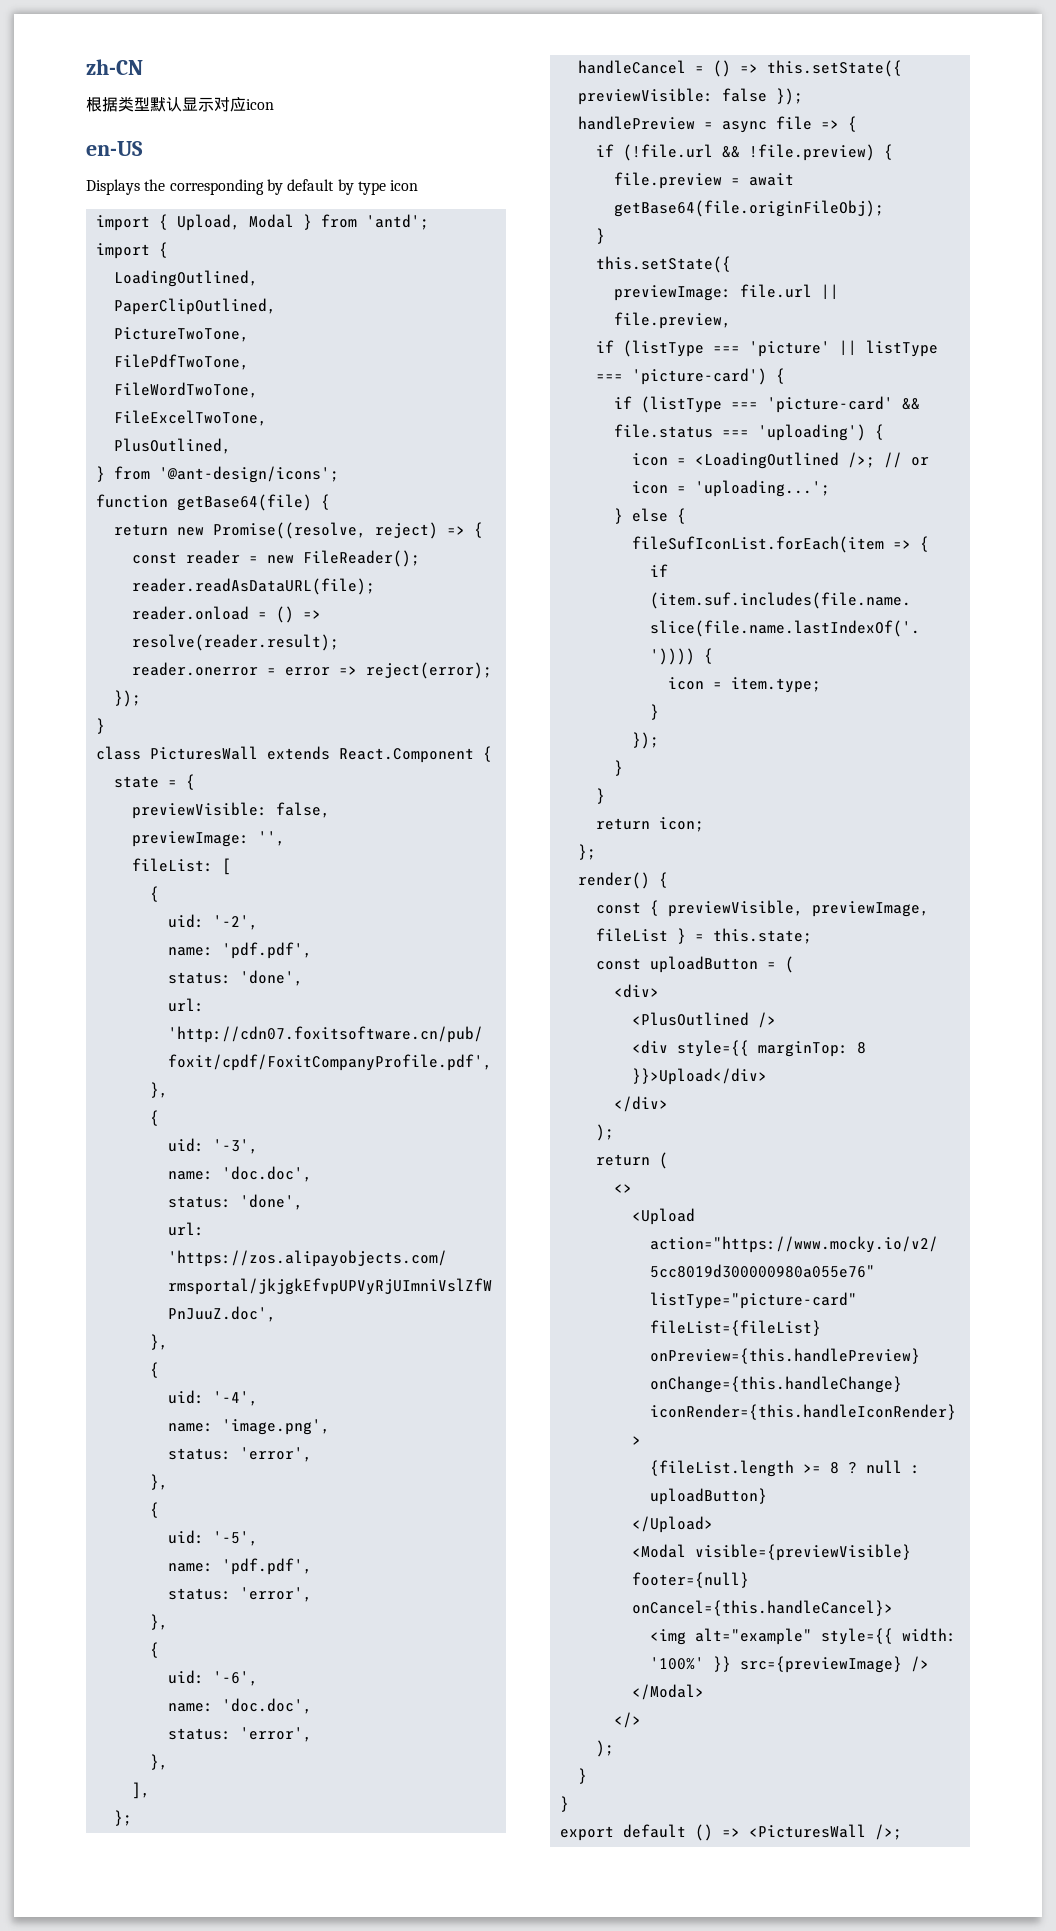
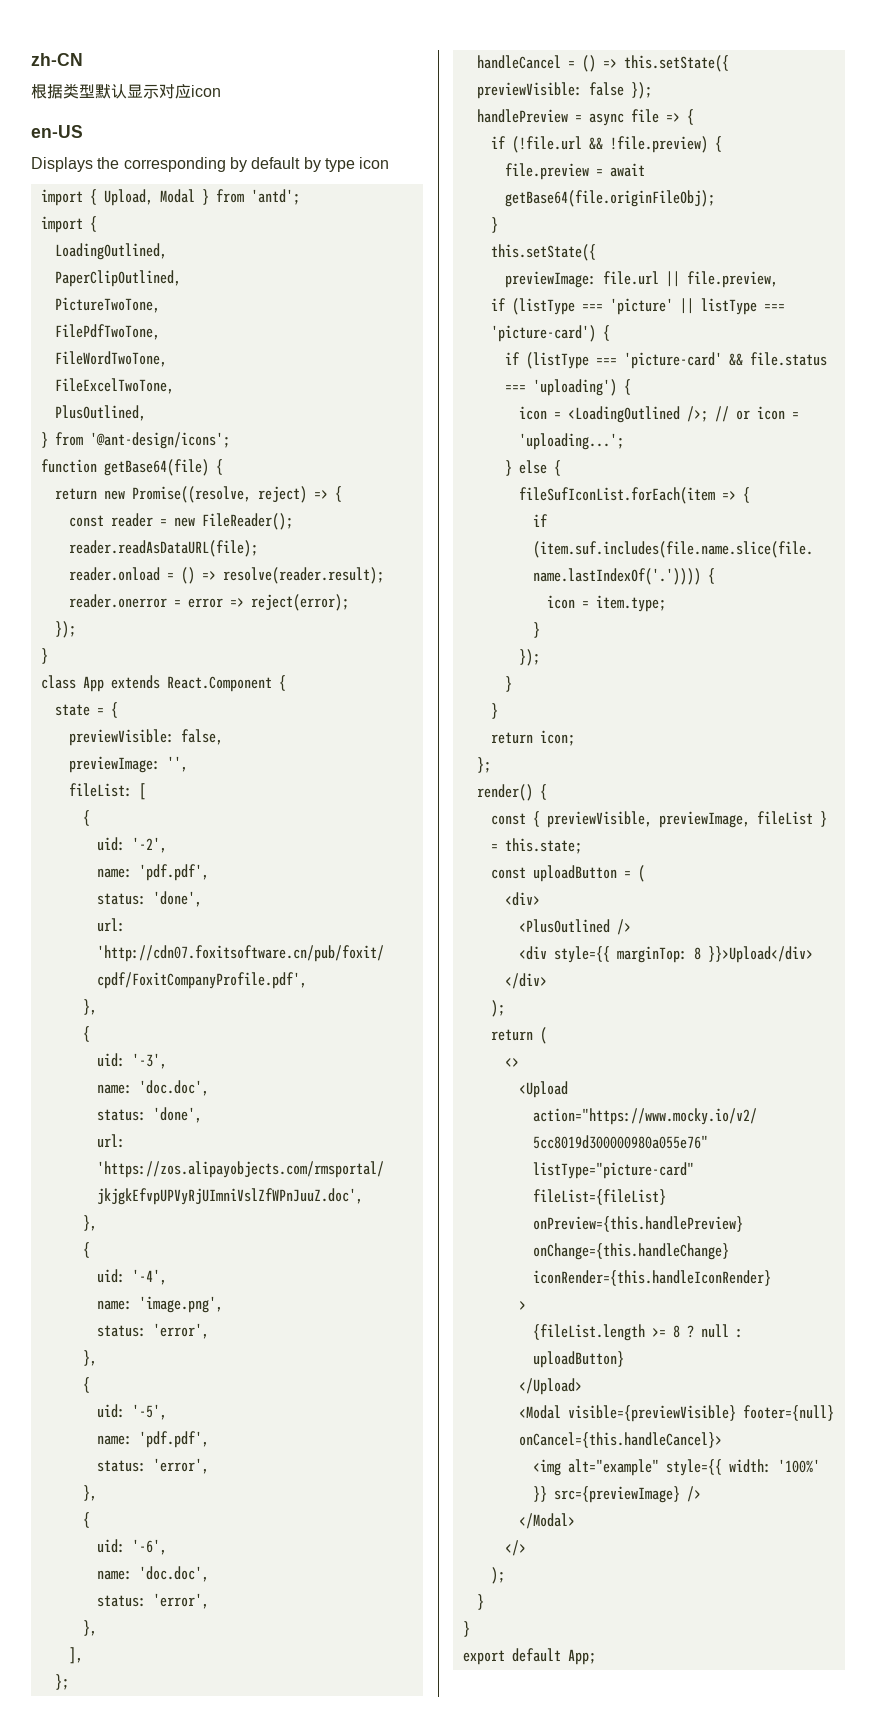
- class PicturesWall extends React.Component {
+ class App extends React.Component {
- export default () => <PicturesWall />;
+ export default App;

